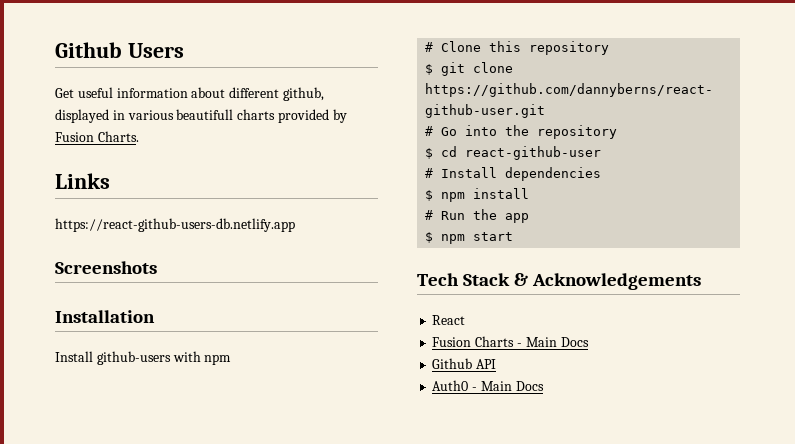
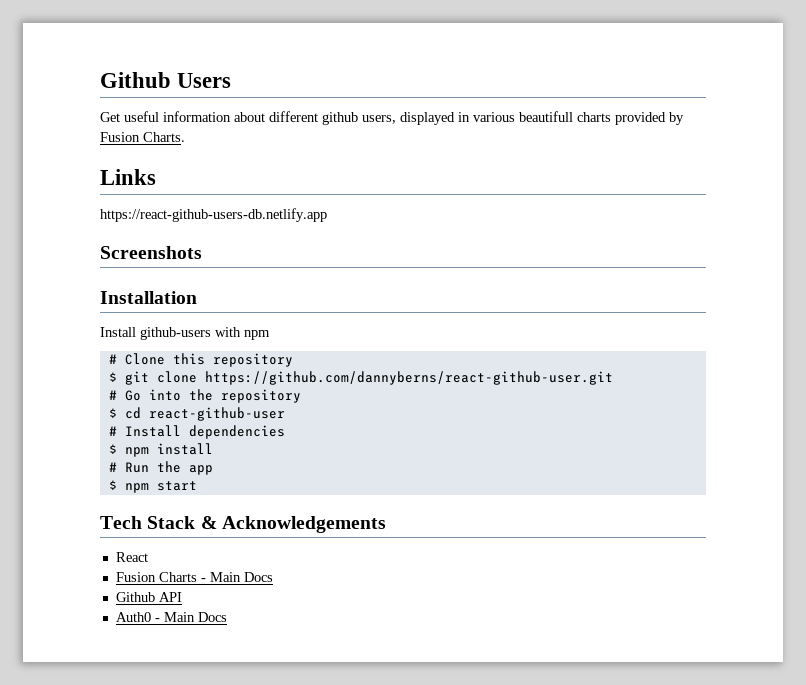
- Get useful information about different github, displayed in various beautifull charts provided by Fusion Charts.
+ Get useful information about different github users, displayed in various beautifull charts provided by Fusion Charts.

